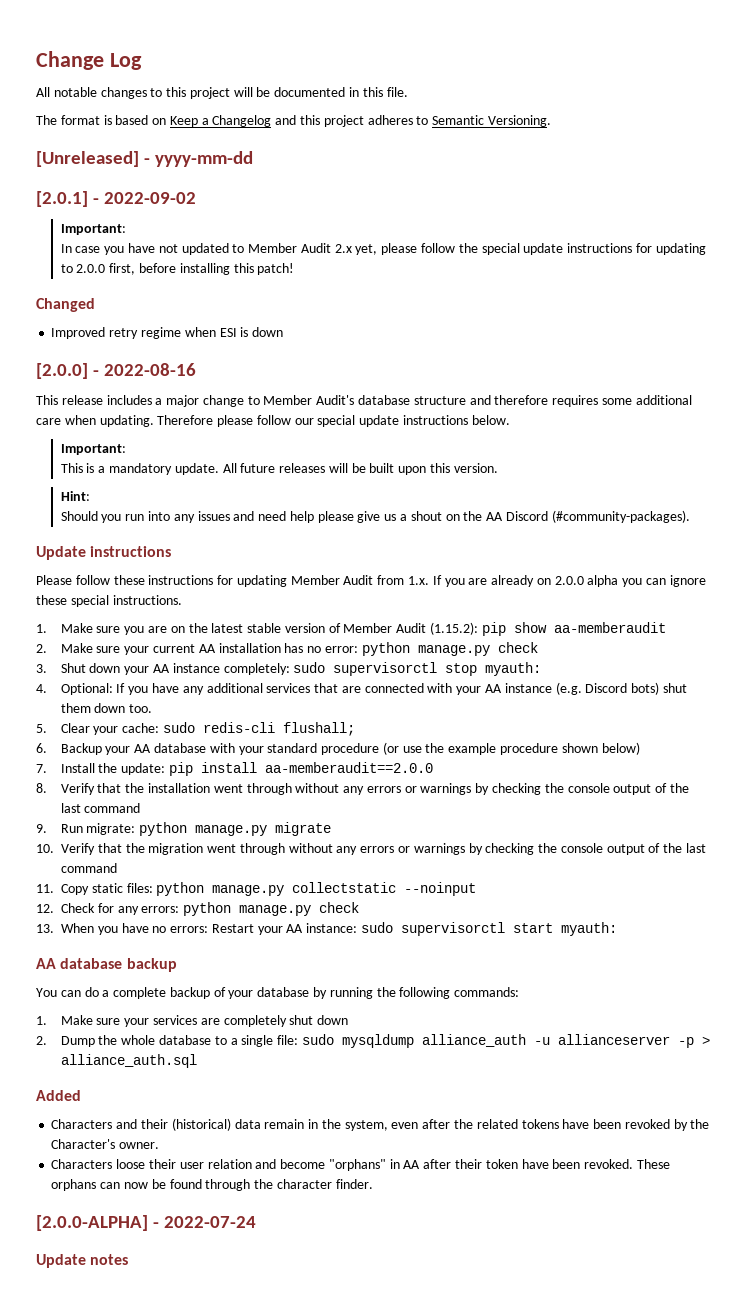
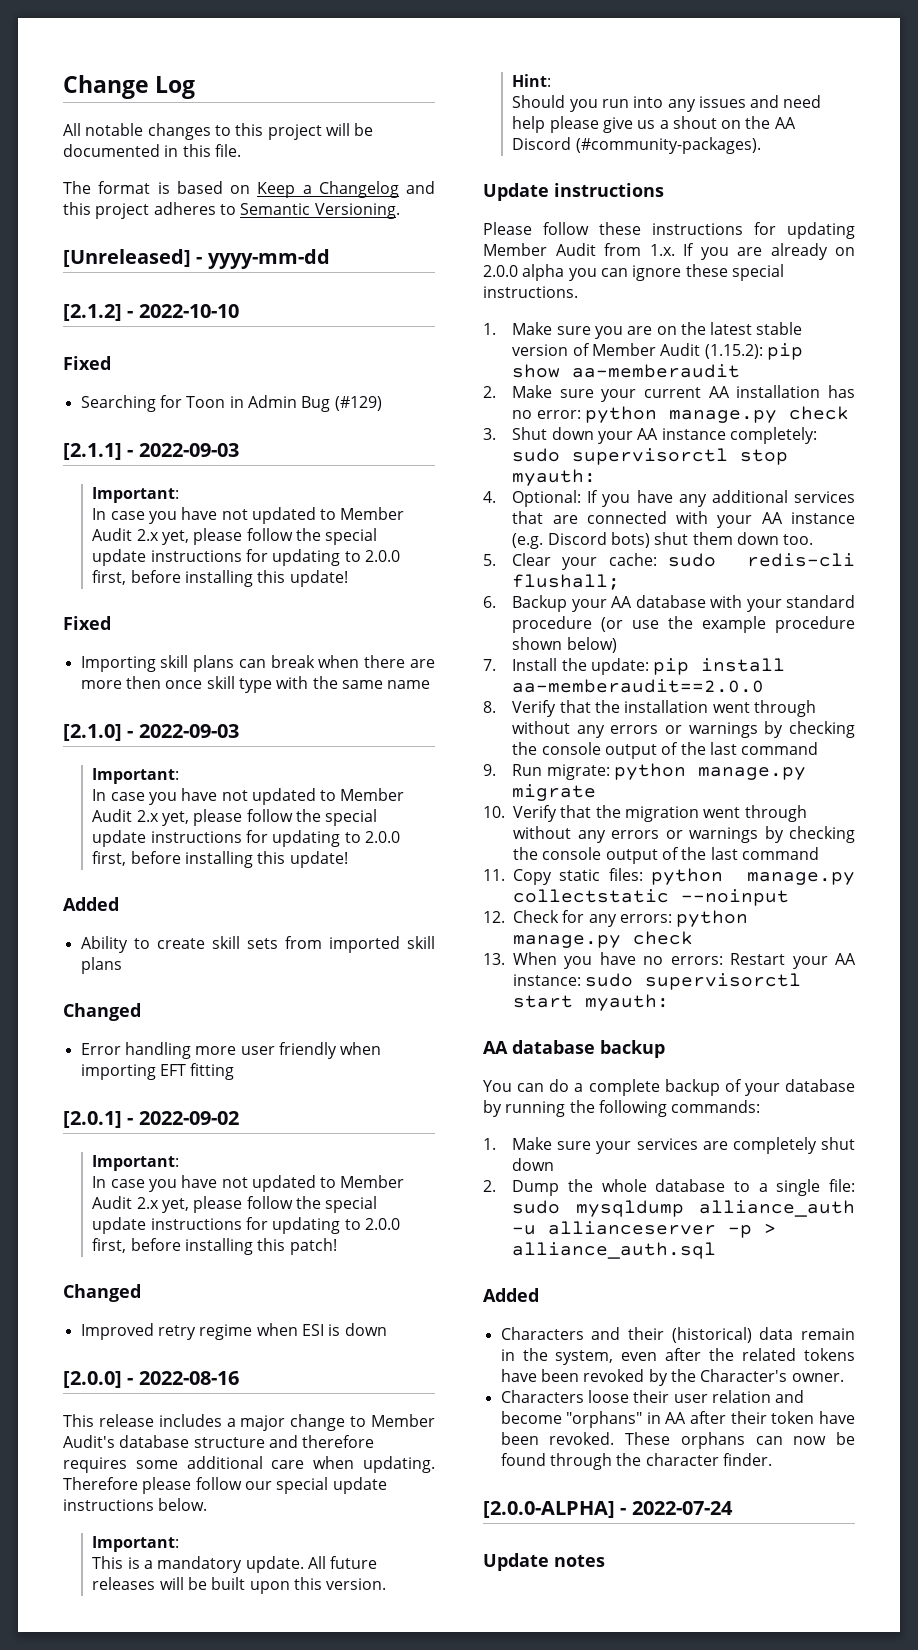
+ [2.1.2] - 2022-10-10
+ Fixed
+ Searching for Toon in Admin Bug (#129)
+ [2.1.1] - 2022-09-03
+ Important:
+ In case you have not updated to Member Audit 2.x yet, please follow the special update instructions for updating to 2.0.0 first, before installing this update!
+ Fixed
+ Importing skill plans can break when there are more then once skill type with the same name
+ [2.1.0] - 2022-09-03
+ Important:
+ In case you have not updated to Member Audit 2.x yet, please follow the special update instructions for updating to 2.0.0 first, before installing this update!
+ Added
+ Ability to create skill sets from imported skill plans
+ Changed
+ Error handling more user friendly when importing EFT fitting

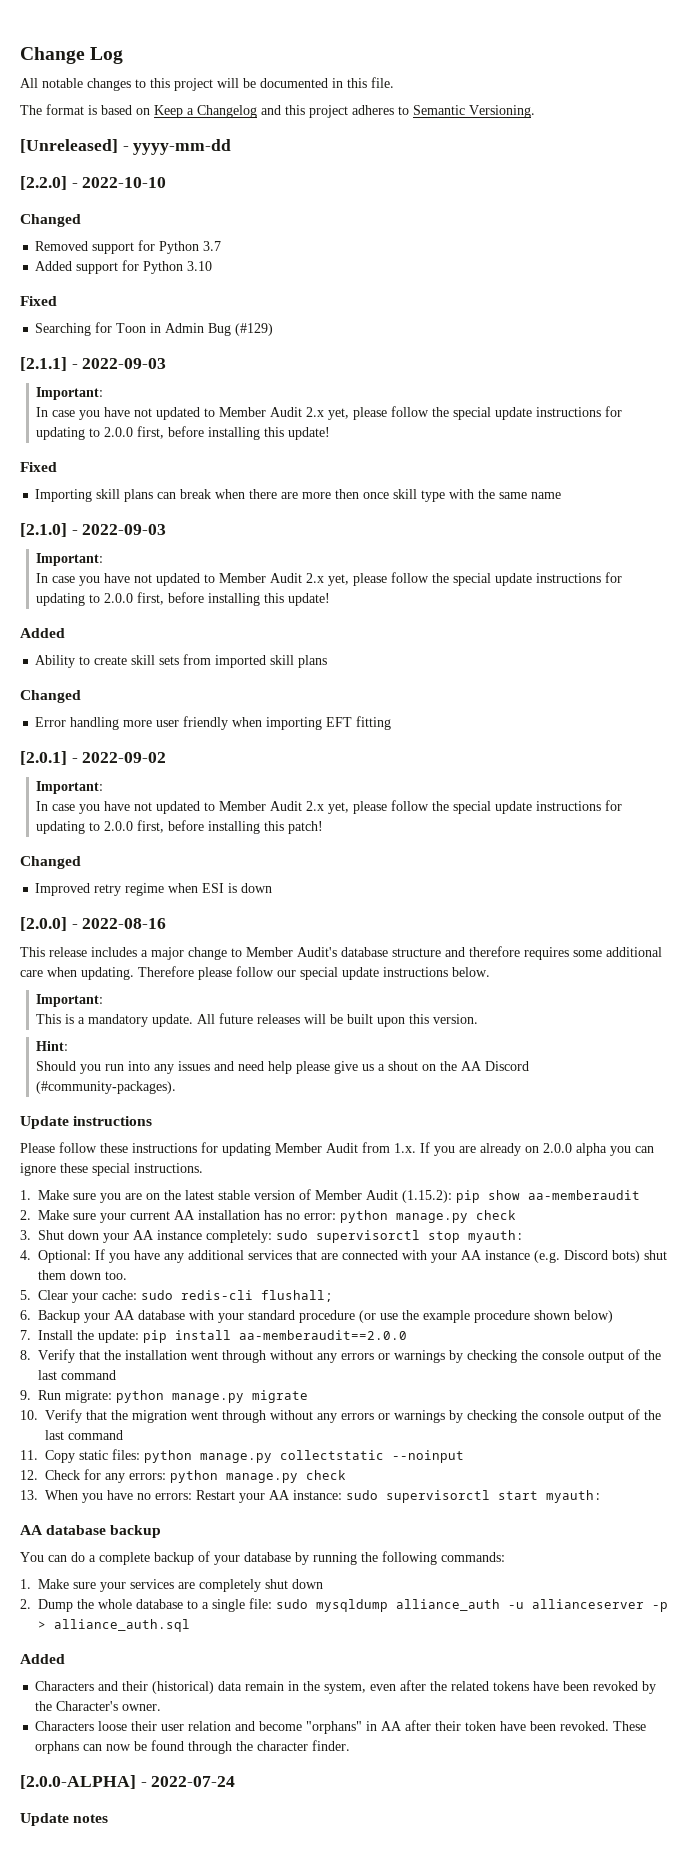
- [2.1.2] - 2022-10-10
+ [2.2.0] - 2022-10-10
+ Changed
+ Removed support for Python 3.7
+ Added support for Python 3.10

